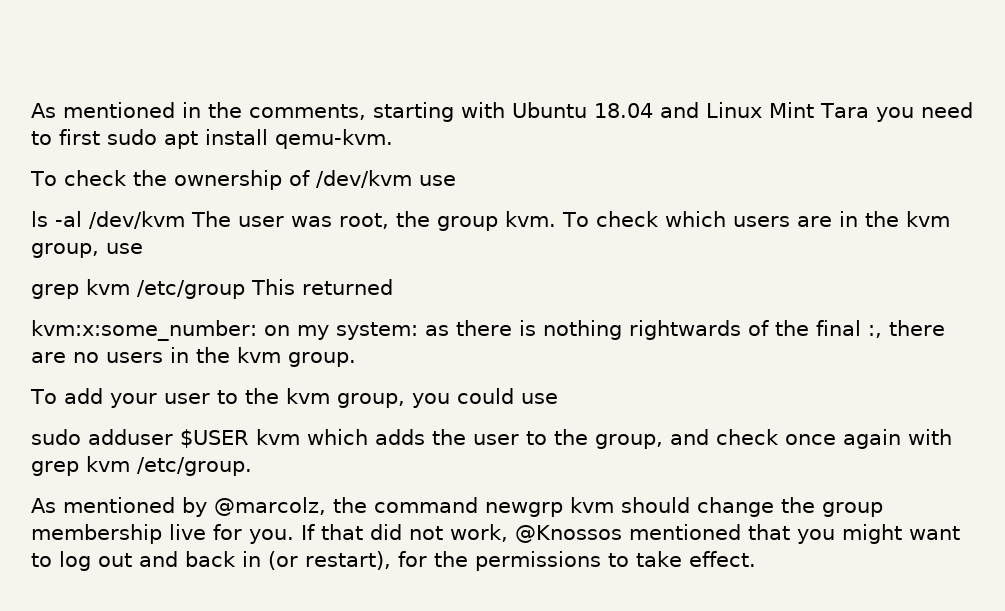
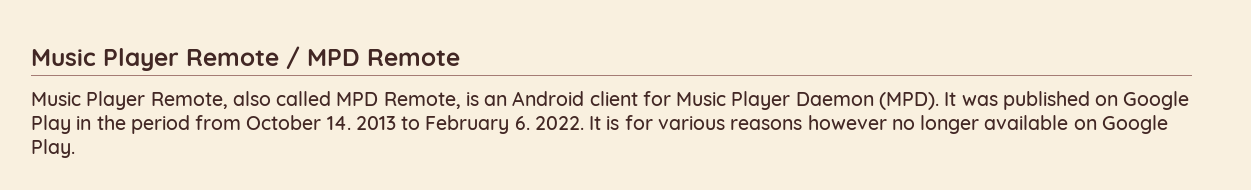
- As mentioned in the comments, starting with Ubuntu 18.04 and Linux Mint Tara you need to first sudo apt install qemu-kvm.
- To check the ownership of /dev/kvm use
- ls -al /dev/kvm The user was root, the group kvm. To check which users are in the kvm group, use
- grep kvm /etc/group This returned
- kvm:x:some_number: on my system: as there is nothing rightwards of the final :, there are no users in the kvm group.
- To add your user to the kvm group, you could use
- sudo adduser $USER kvm which adds the user to the group, and check once again with grep kvm /etc/group.
- As mentioned by @marcolz, the command newgrp kvm should change the group membership live for you. If that did not work, @Knossos mentioned that you might want to log out and back in (or restart), for the permissions to take effect.
+ Music Player Remote / MPD Remote
+ Music Player Remote, also called MPD Remote, is an Android client for Music Player Daemon (MPD). It was published on Google Play in the period from October 14. 2013 to February 6. 2022. It is for various reasons however no longer available on Google Play.

